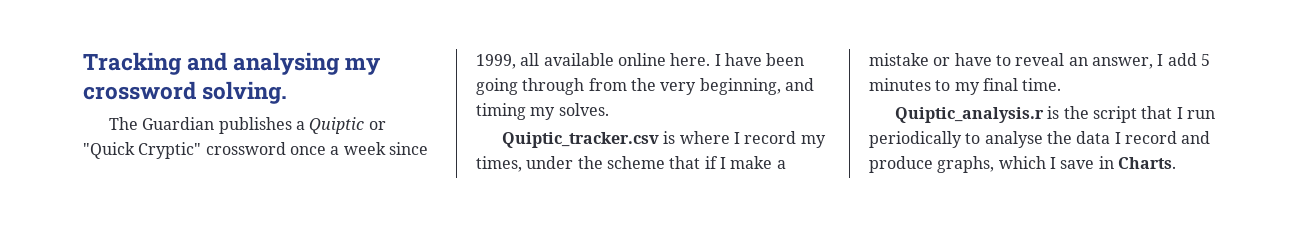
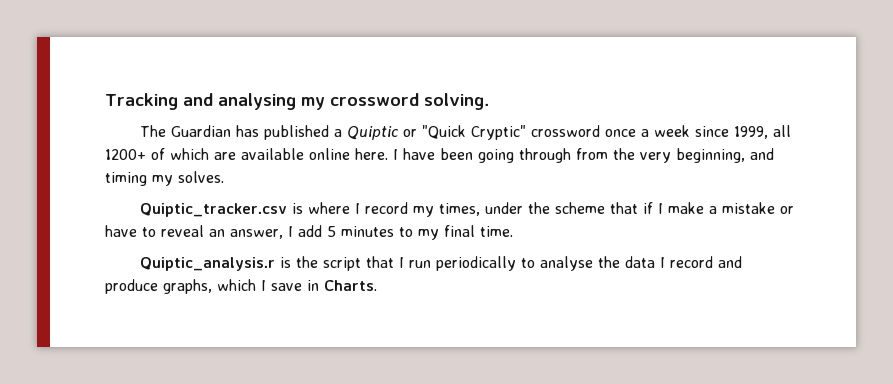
- The Guardian publishes a Quiptic or "Quick Cryptic" crossword once a week since 1999, all available online here.
+ The Guardian has published a Quiptic or "Quick Cryptic" crossword once a week since 1999, all 1200+ of which are available online here.

